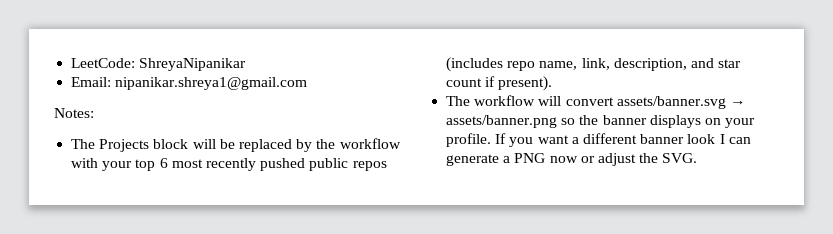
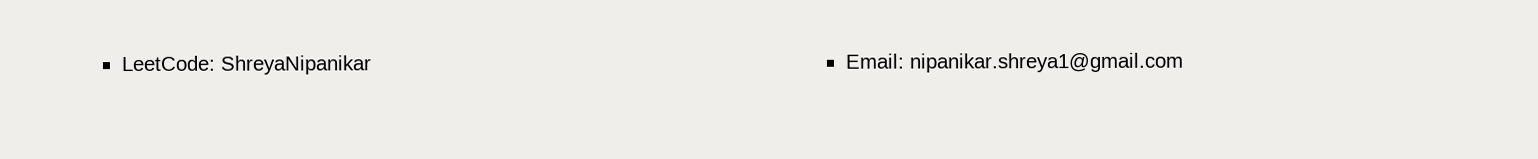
- Notes:
- The Projects block will be replaced by the workflow with your top 6 most recently pushed public repos (includes repo name, link, description, and star count if present).
- The workflow will convert assets/banner.svg → assets/banner.png so the banner displays on your profile. If you want a different banner look I can generate a PNG now or adjust the SVG.

